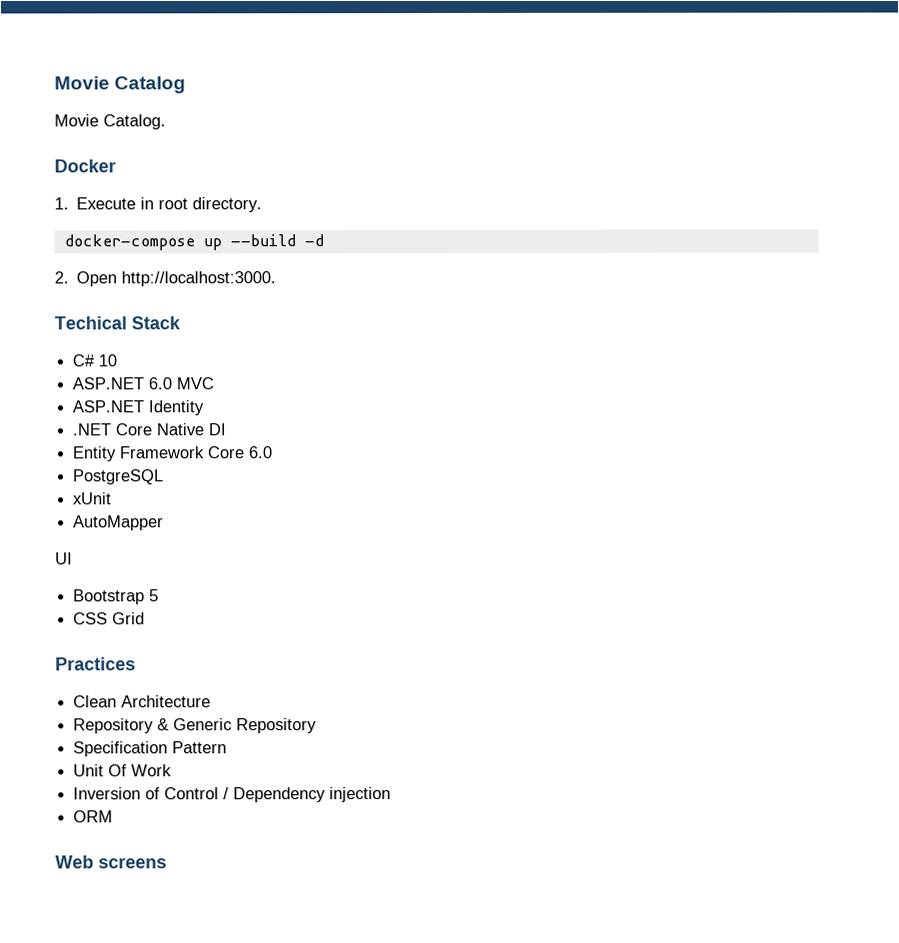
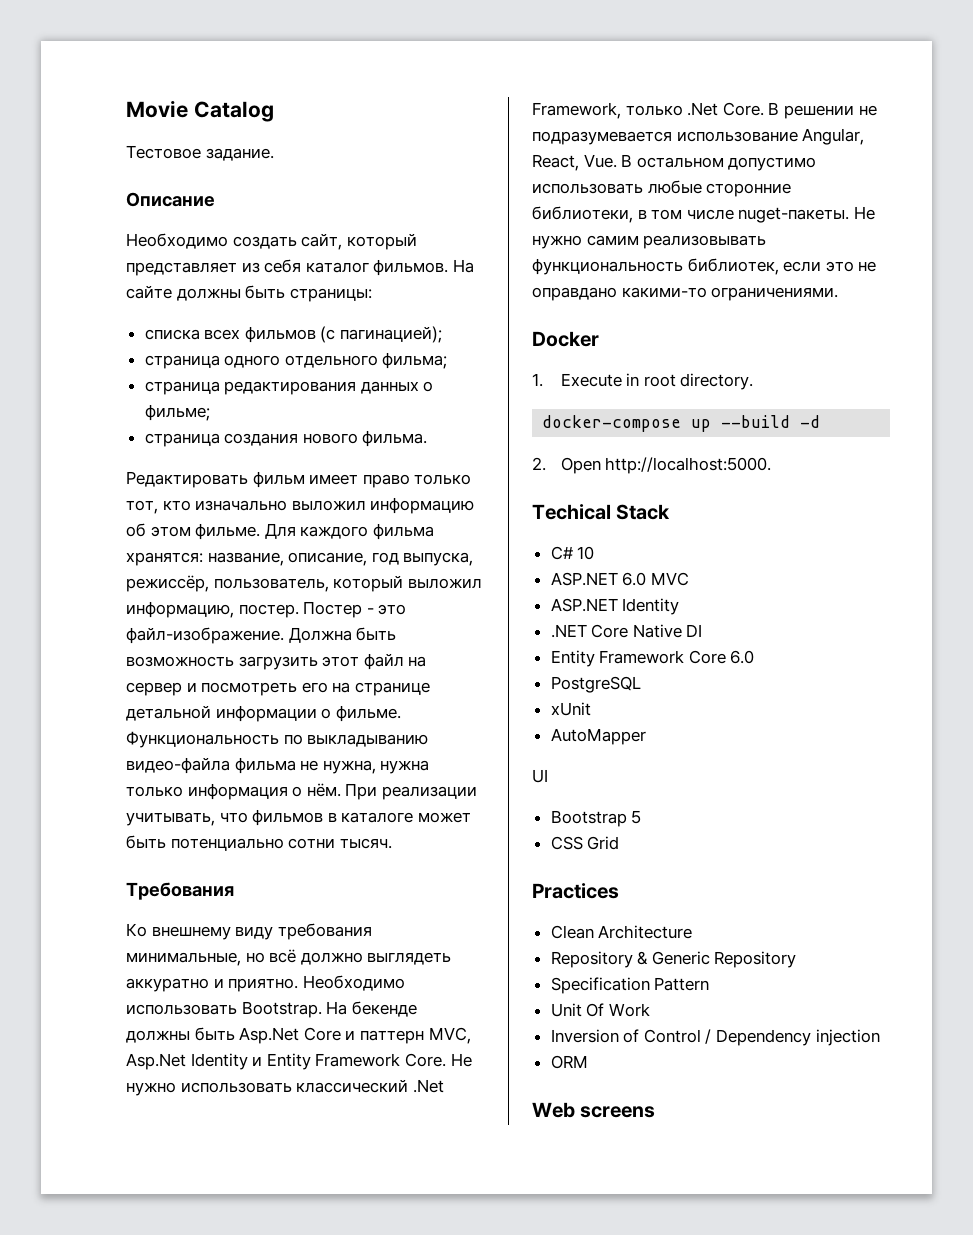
- Movie Catalog.
+ Тестовое задание.
+ Описание
+ Необходимо создать сайт, который представляет из себя каталог фильмов. На сайте должны быть страницы:
+ списка всех фильмов (с пагинацией);
+ страница одного отдельного фильма;
+ страница редактирования данных о фильме;
+ страница создания нового фильма.
+ Редактировать фильм имеет право только тот, кто изначально выложил информацию об этом фильме. Для каждого фильма хранятся: название, описание, год выпуска, режиссёр, пользователь, который выложил информацию, постер. Постер - это файл-изображение. Должна быть возможность загрузить этот файл на сервер и посмотреть его на странице детальной информации о фильме. Функциональность по выкладыванию видео-файла фильма не нужна, нужна только информация о нём. При реализации учитывать, что фильмов в каталоге может быть потенциально сотни тысяч.
+ Требования
+ Ко внешнему виду требования минимальные, но всё должно выглядеть аккуратно и приятно. Необходимо использовать Bootstrap. На бекенде должны быть Asp.Net Core и паттерн MVC, Asp.Net Identity и Entity Framework Core. Не нужно использовать классический .Net Framework, только .Net Core. В решении не подразумевается использование Angular, React, Vue. В остальном допустимо использовать любые сторонние библиотеки, в том числе nuget-пакеты. Не нужно самим реализовывать функциональность библиотек, если это не оправдано какими-то ограничениями.
- 2. Open http://localhost:3000.
+ 2. Open http://localhost:5000.

